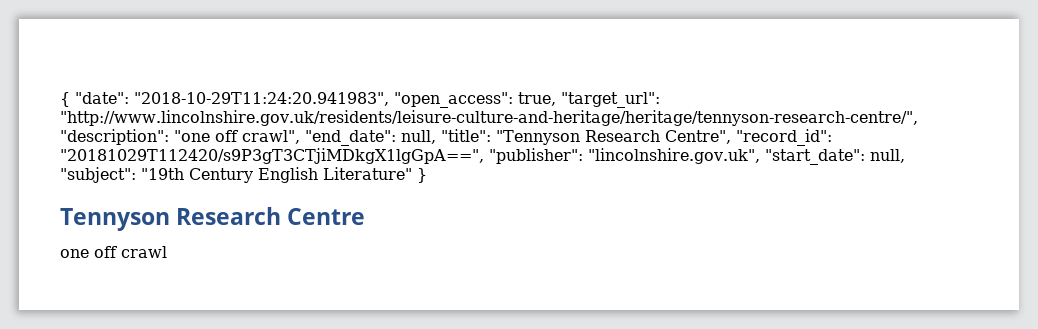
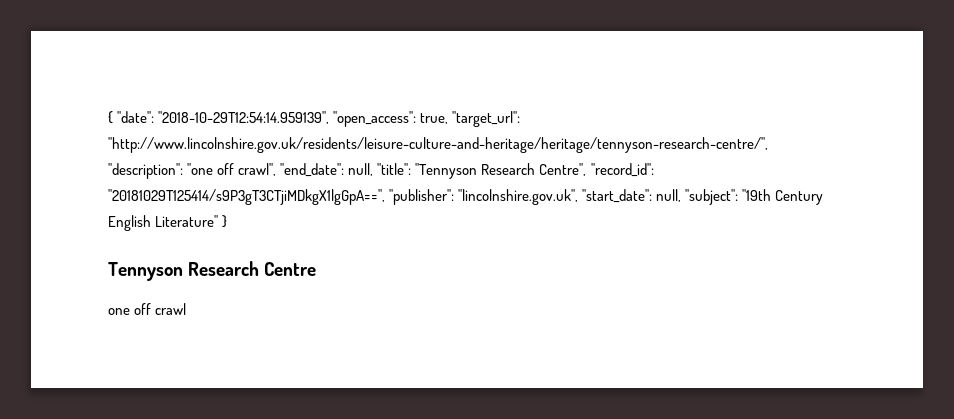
- { "date": "2018-10-29T11:24:20.941983", "open_access": true, "target_url": "http://www.lincolnshire.gov.uk/residents/leisure-culture-and-heritage/heritage/tennyson-research-centre/", "description": "one off crawl", "end_date": null, "title": "Tennyson Research Centre", "record_id": "20181029T112420/s9P3gT3CTjiMDkgX1lgGpA==", "publisher": "lincolnshire.gov.uk", "start_date": null, "subject": "19th Century English Literature" }
+ { "date": "2018-10-29T12:54:14.959139", "open_access": true, "target_url": "http://www.lincolnshire.gov.uk/residents/leisure-culture-and-heritage/heritage/tennyson-research-centre/", "description": "one off crawl", "end_date": null, "title": "Tennyson Research Centre", "record_id": "20181029T125414/s9P3gT3CTjiMDkgX1lgGpA==", "publisher": "lincolnshire.gov.uk", "start_date": null, "subject": "19th Century English Literature" }

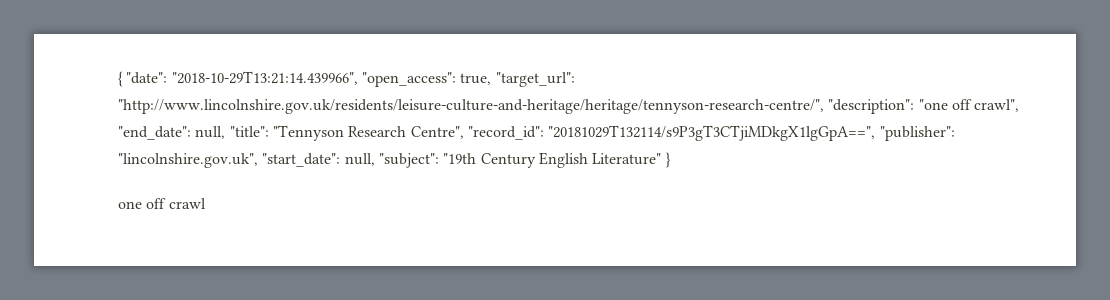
- { "date": "2018-10-29T12:54:14.959139", "open_access": true, "target_url": "http://www.lincolnshire.gov.uk/residents/leisure-culture-and-heritage/heritage/tennyson-research-centre/", "description": "one off crawl", "end_date": null, "title": "Tennyson Research Centre", "record_id": "20181029T125414/s9P3gT3CTjiMDkgX1lgGpA==", "publisher": "lincolnshire.gov.uk", "start_date": null, "subject": "19th Century English Literature" }
+ { "date": "2018-10-29T13:21:14.439966", "open_access": true, "target_url": "http://www.lincolnshire.gov.uk/residents/leisure-culture-and-heritage/heritage/tennyson-research-centre/", "description": "one off crawl", "end_date": null, "title": "Tennyson Research Centre", "record_id": "20181029T132114/s9P3gT3CTjiMDkgX1lgGpA==", "publisher": "lincolnshire.gov.uk", "start_date": null, "subject": "19th Century English Literature" }
- Tennyson Research Centre

